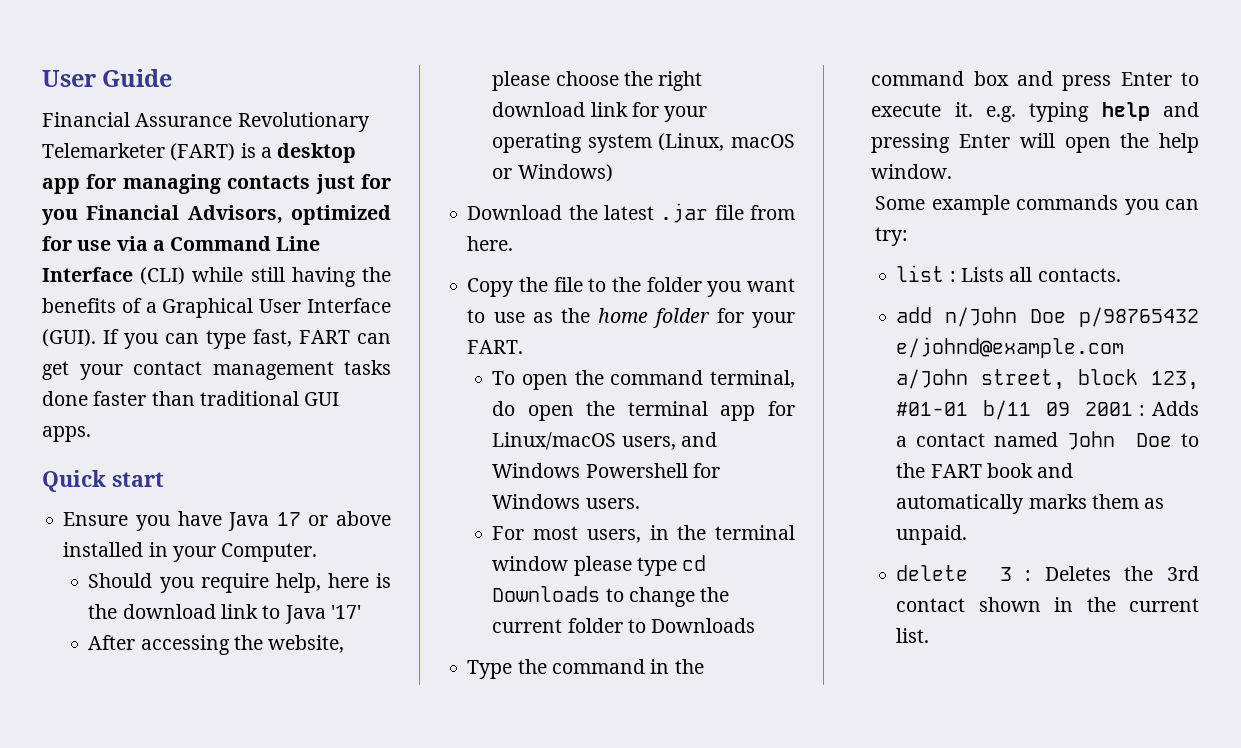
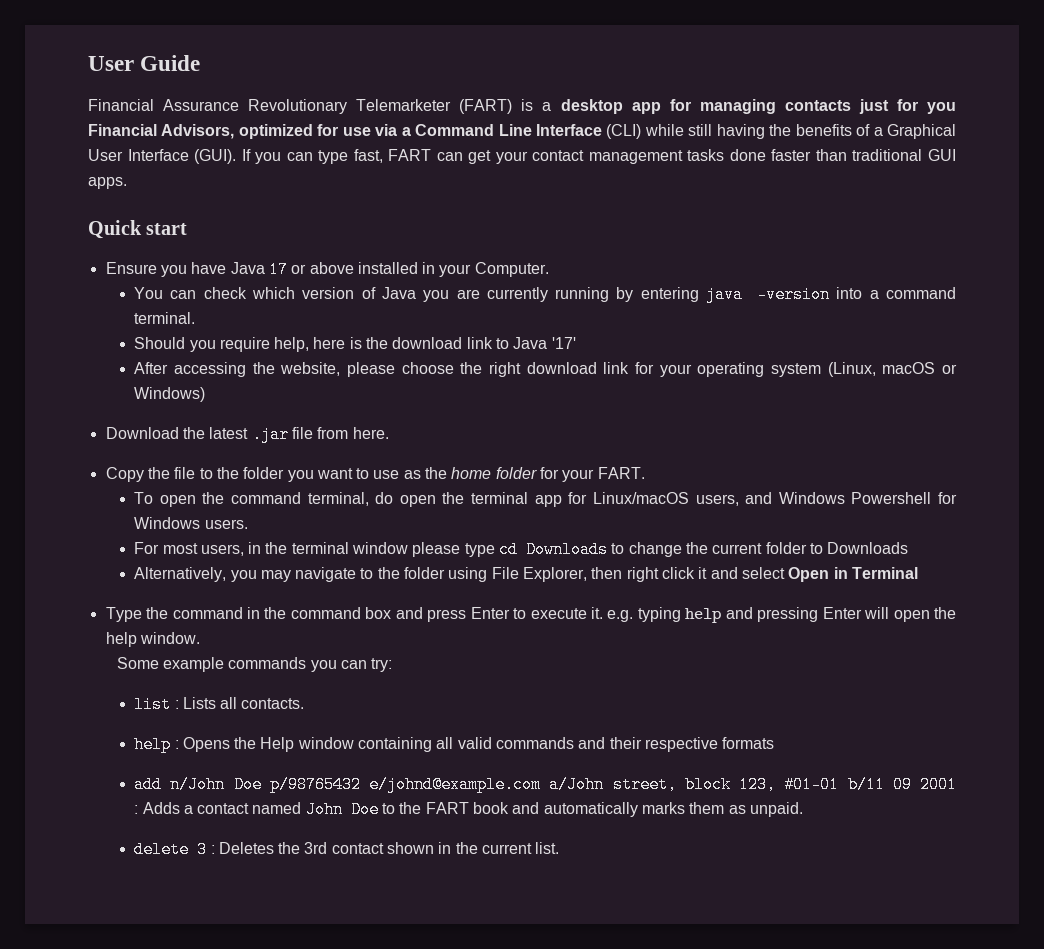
+ You can check which version of Java you are currently running by entering java -version into a command terminal.
+ Alternatively, you may navigate to the folder using File Explorer, then right click it and select Open in Terminal
+ help : Opens the Help window containing all valid commands and their respective formats

